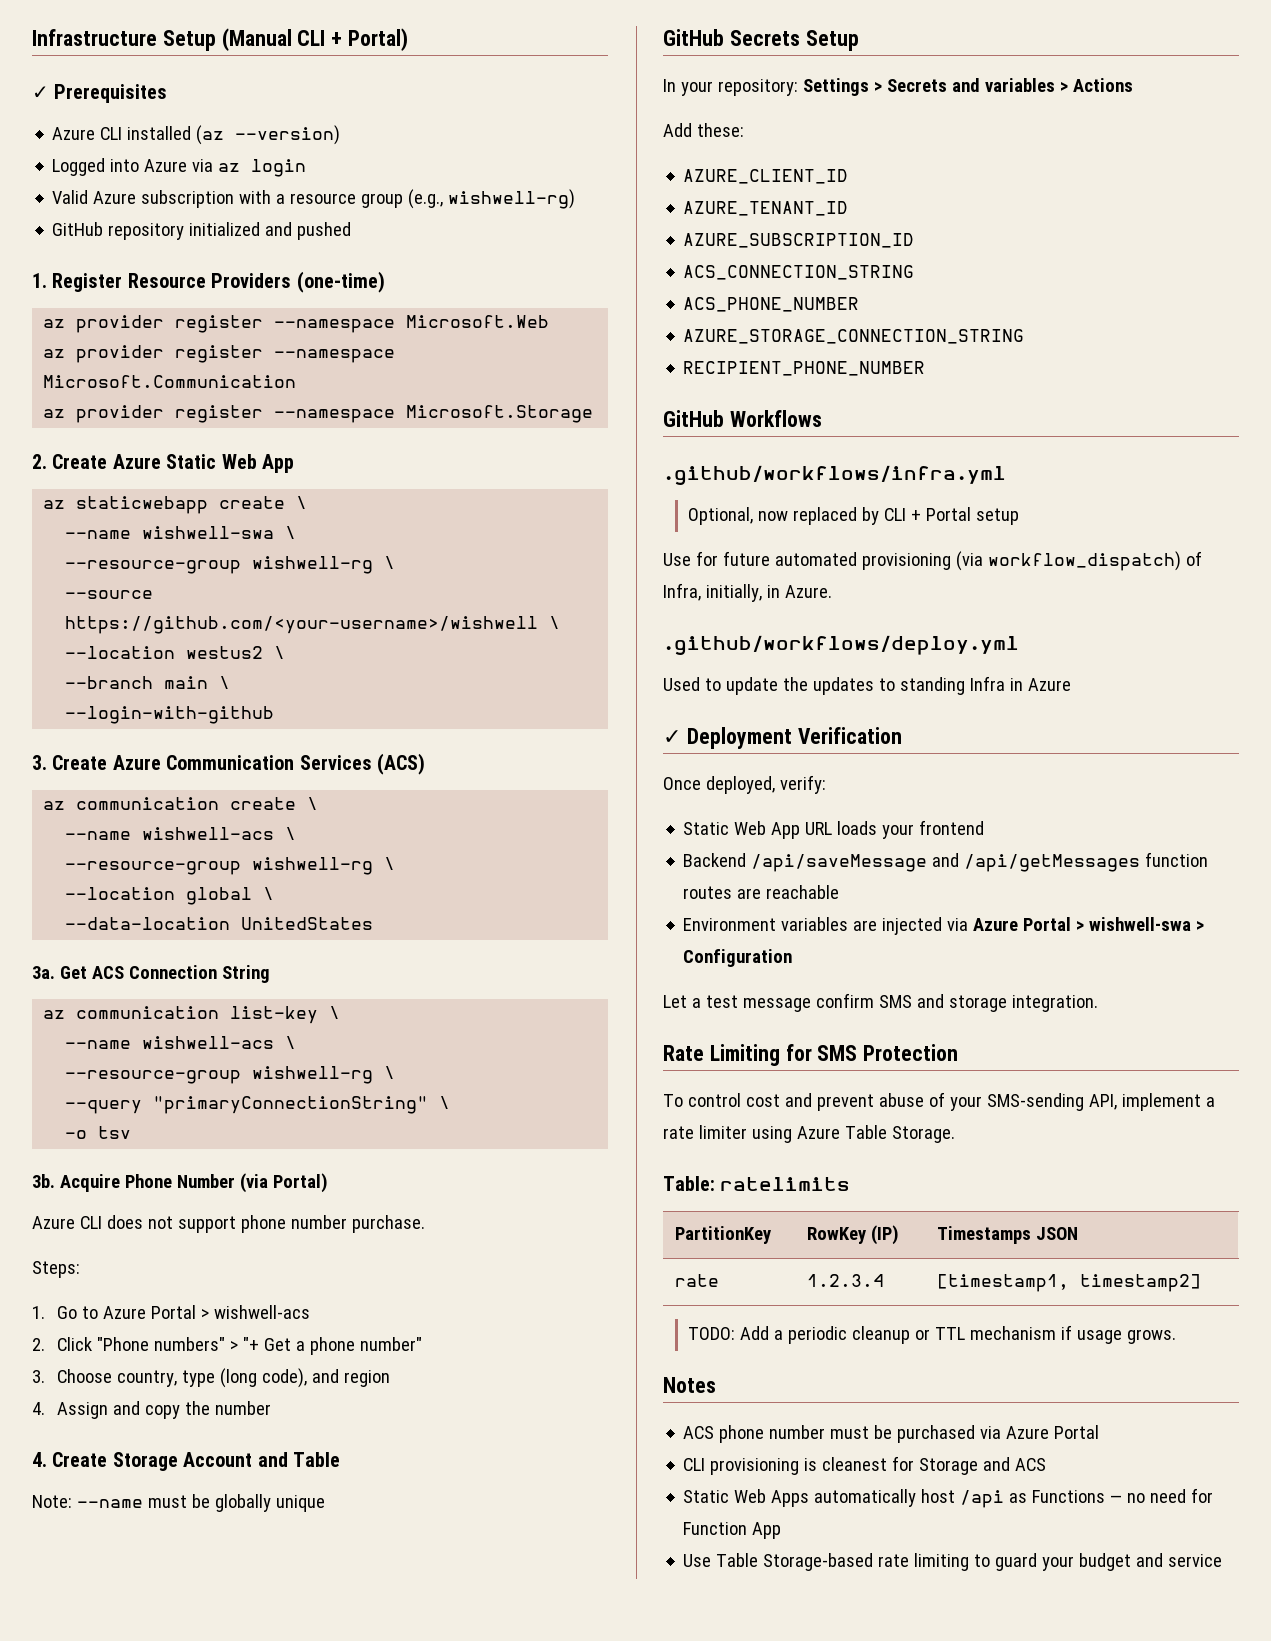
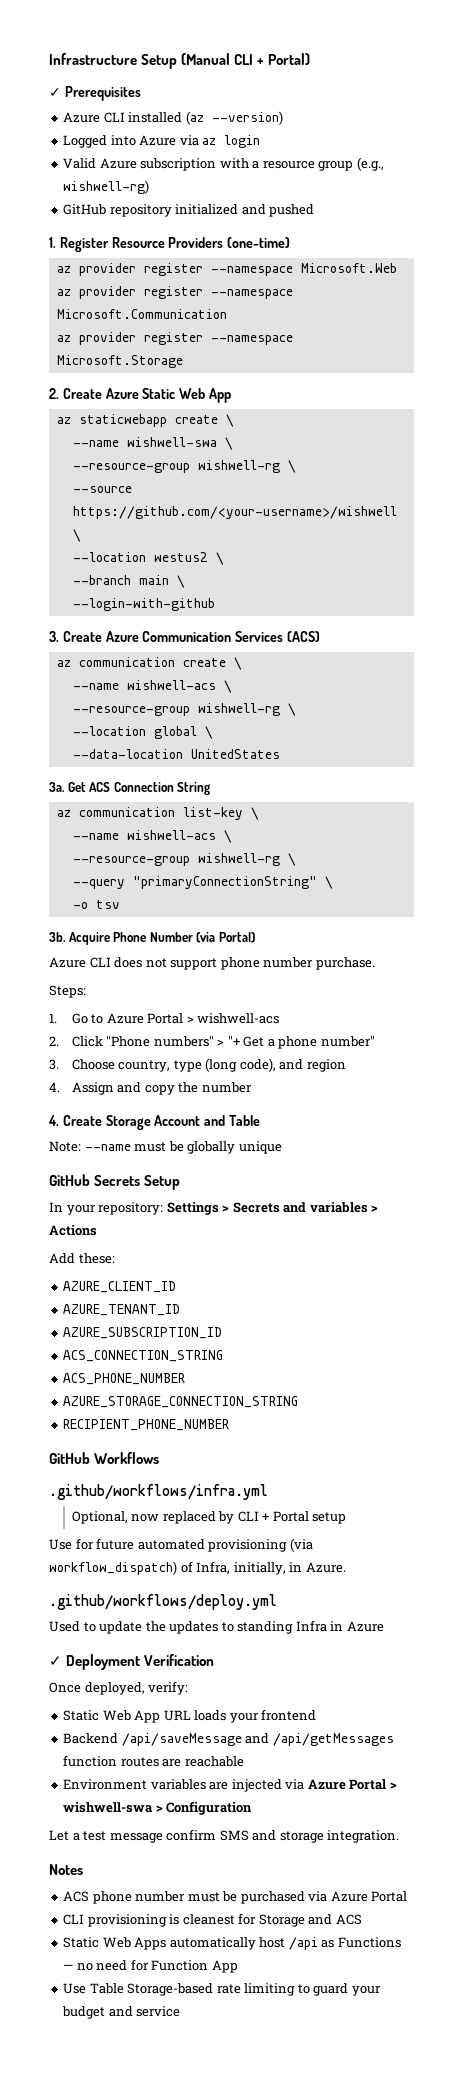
- Rate Limiting for SMS Protection
- To control cost and prevent abuse of your SMS-sending API, implement a rate limiter using Azure Table Storage.
- Table: ratelimits
- PartitionKey | RowKey (IP) | Timestamps JSON
- rate | 1.2.3.4 | [timestamp1, timestamp2]
- TODO: Add a periodic cleanup or TTL mechanism if usage grows.

